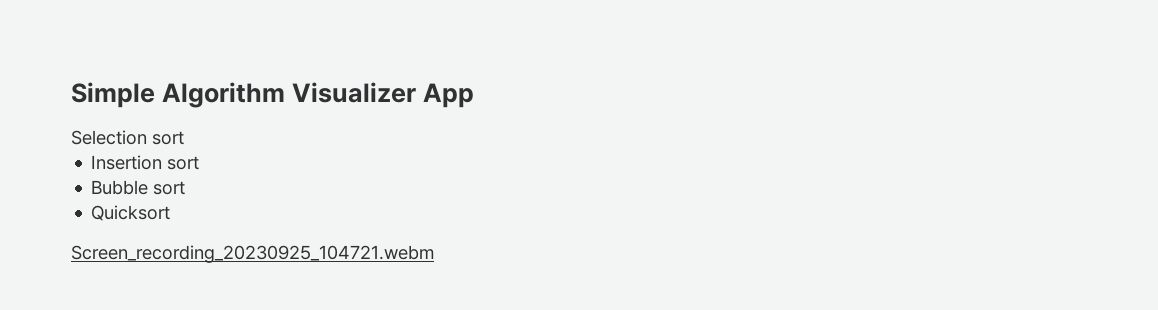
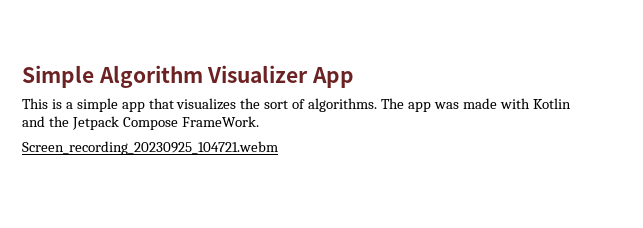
- Selection sort
- Insertion sort
- Bubble sort
- Quicksort
+ This is a simple app that visualizes the sort of algorithms. The app was made with Kotlin and the Jetpack Compose FrameWork.

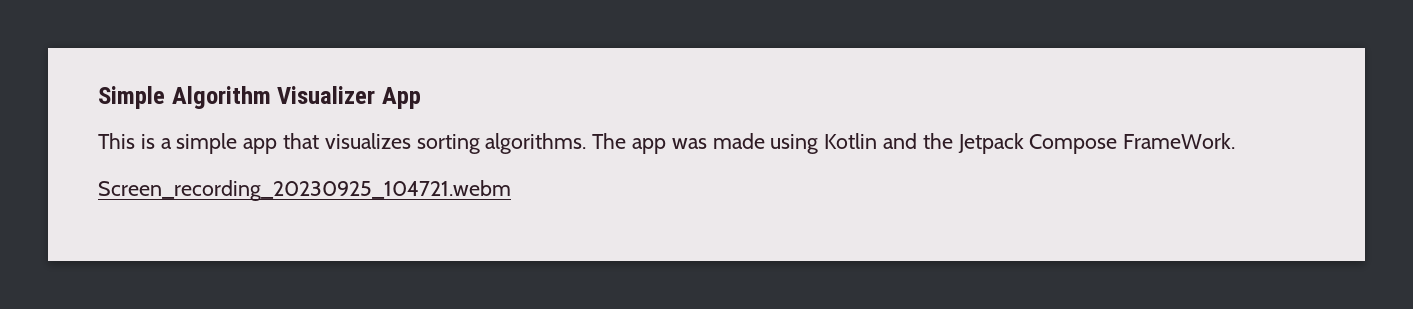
- This is a simple app that visualizes the sort of algorithms.
+ This is a simple app that visualizes sorting algorithms.
- The app was made with Kotlin and the Jetpack Compose FrameWork.
+ The app was made using Kotlin and the Jetpack Compose FrameWork.

